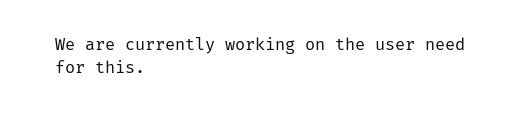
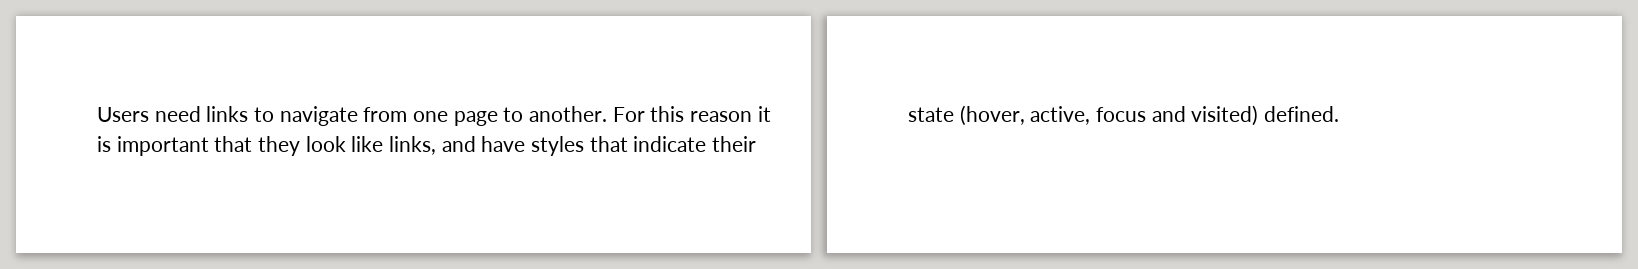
- We are currently working on the user need for this.
+ Users need links to navigate from one page to another. For this reason it is important that they look like links, and have styles that indicate their state (hover, active, focus and visited) defined.

